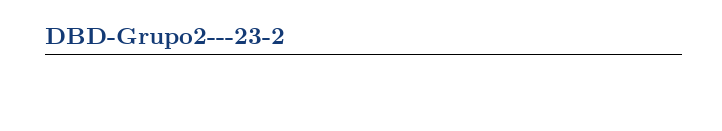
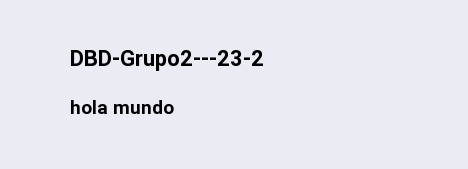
+ hola mundo

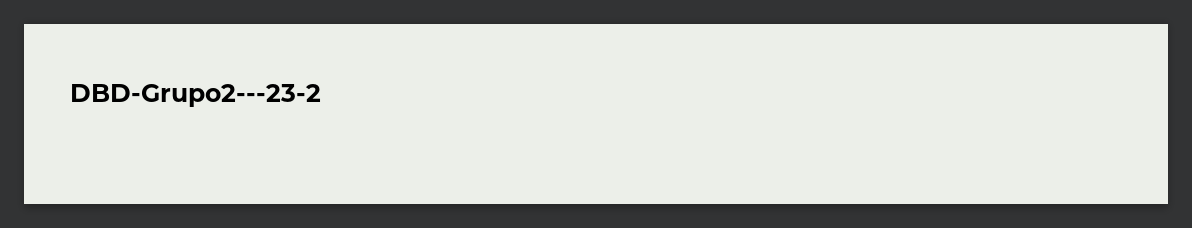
- hola mundo

